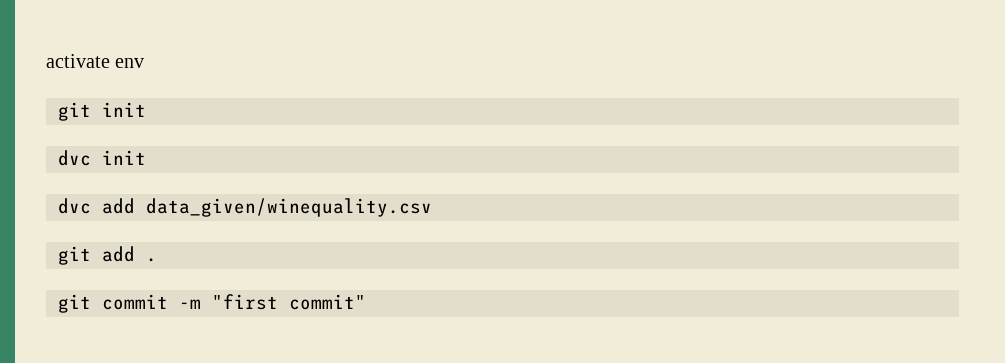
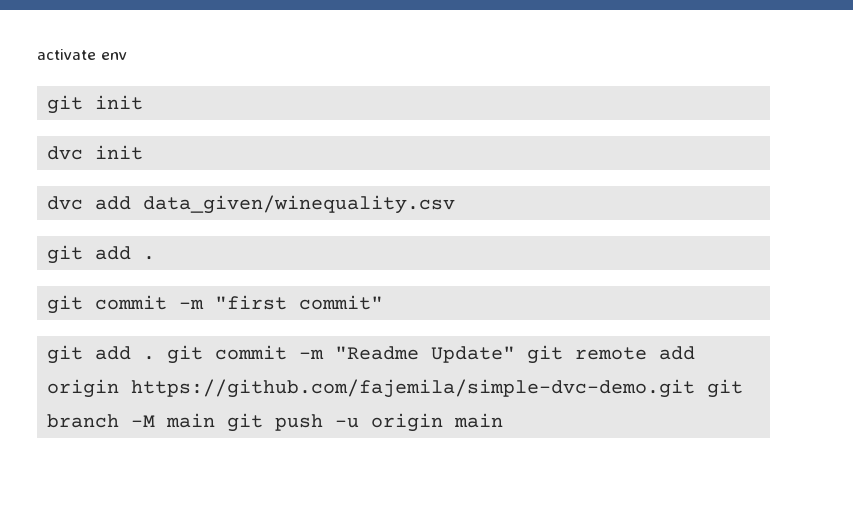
+ git add . git commit -m "Readme Update" git remote add origin https://github.com/fajemila/simple-dvc-demo.git git branch -M main git push -u origin main

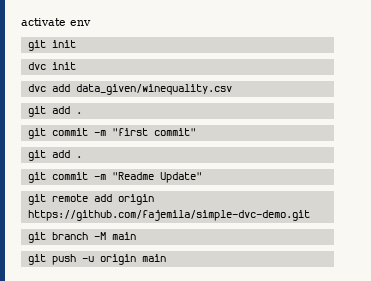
  git commit -m "first commit"
- git add . git commit -m "Readme Update" git remote add origin https://github.com/fajemila/simple-dvc-demo.git git branch -M main git push -u origin main
+ git add .
+ git commit -m "Readme Update"
+ git remote add origin https://github.com/fajemila/simple-dvc-demo.git
+ git branch -M main
+ git push -u origin main

